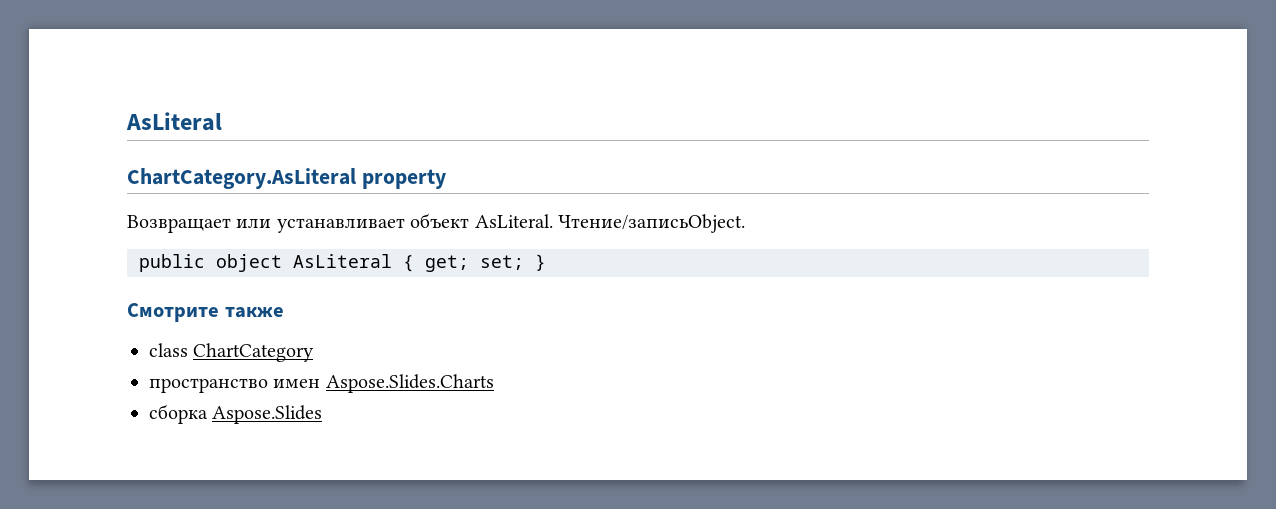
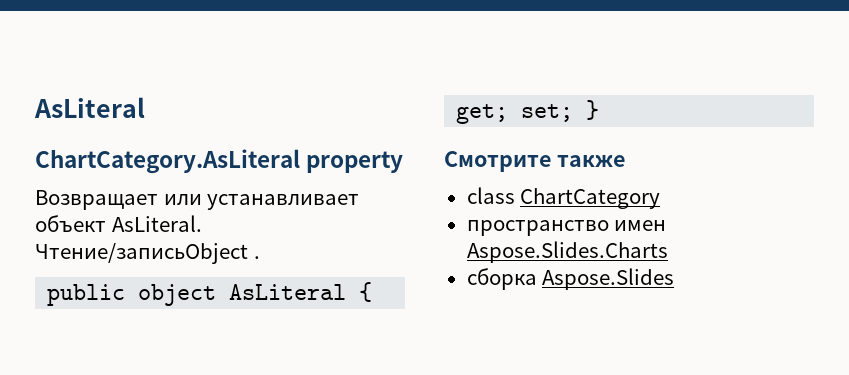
- Чтение/записьObject.
+ Чтение/записьObject .

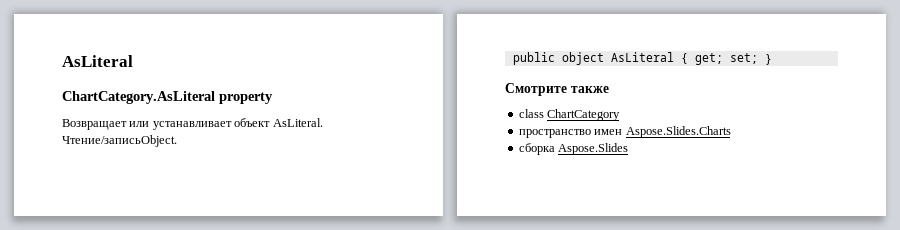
- Чтение/записьObject .
+ Чтение/записьObject.

